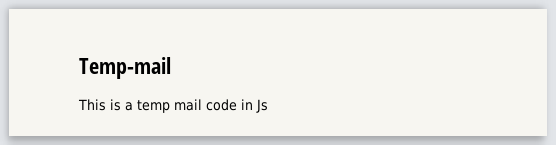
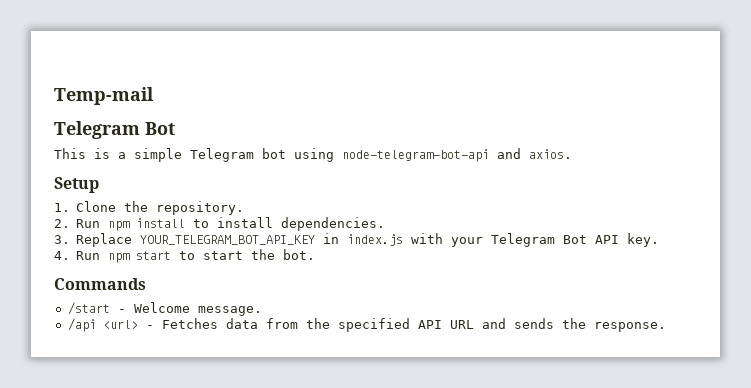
  Temp-mail
+ Telegram Bot
- This is a temp mail code in Js
+ This is a simple Telegram bot using node-telegram-bot-api and axios.
+ Setup
+ 1. Clone the repository.
+ 2. Run npm install to install dependencies.
+ 3. Replace YOUR_TELEGRAM_BOT_API_KEY in index.js with your Telegram Bot API key.
+ 4. Run npm start to start the bot.
+ Commands
+ /start - Welcome message.
+ /api <url> - Fetches data from the specified API URL and sends the response.

